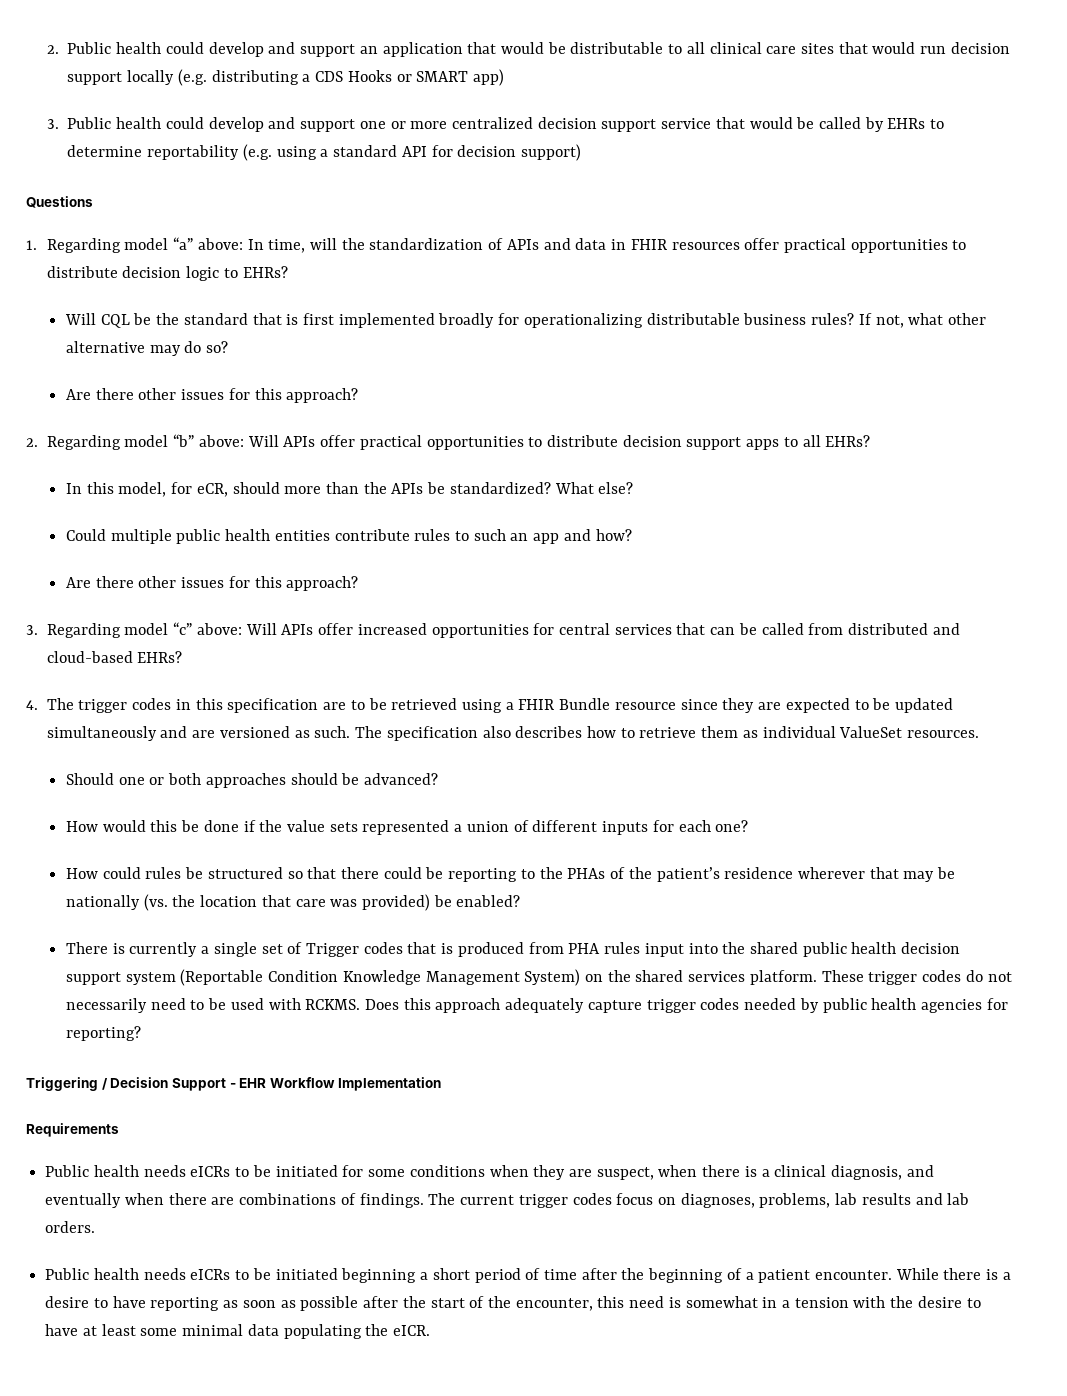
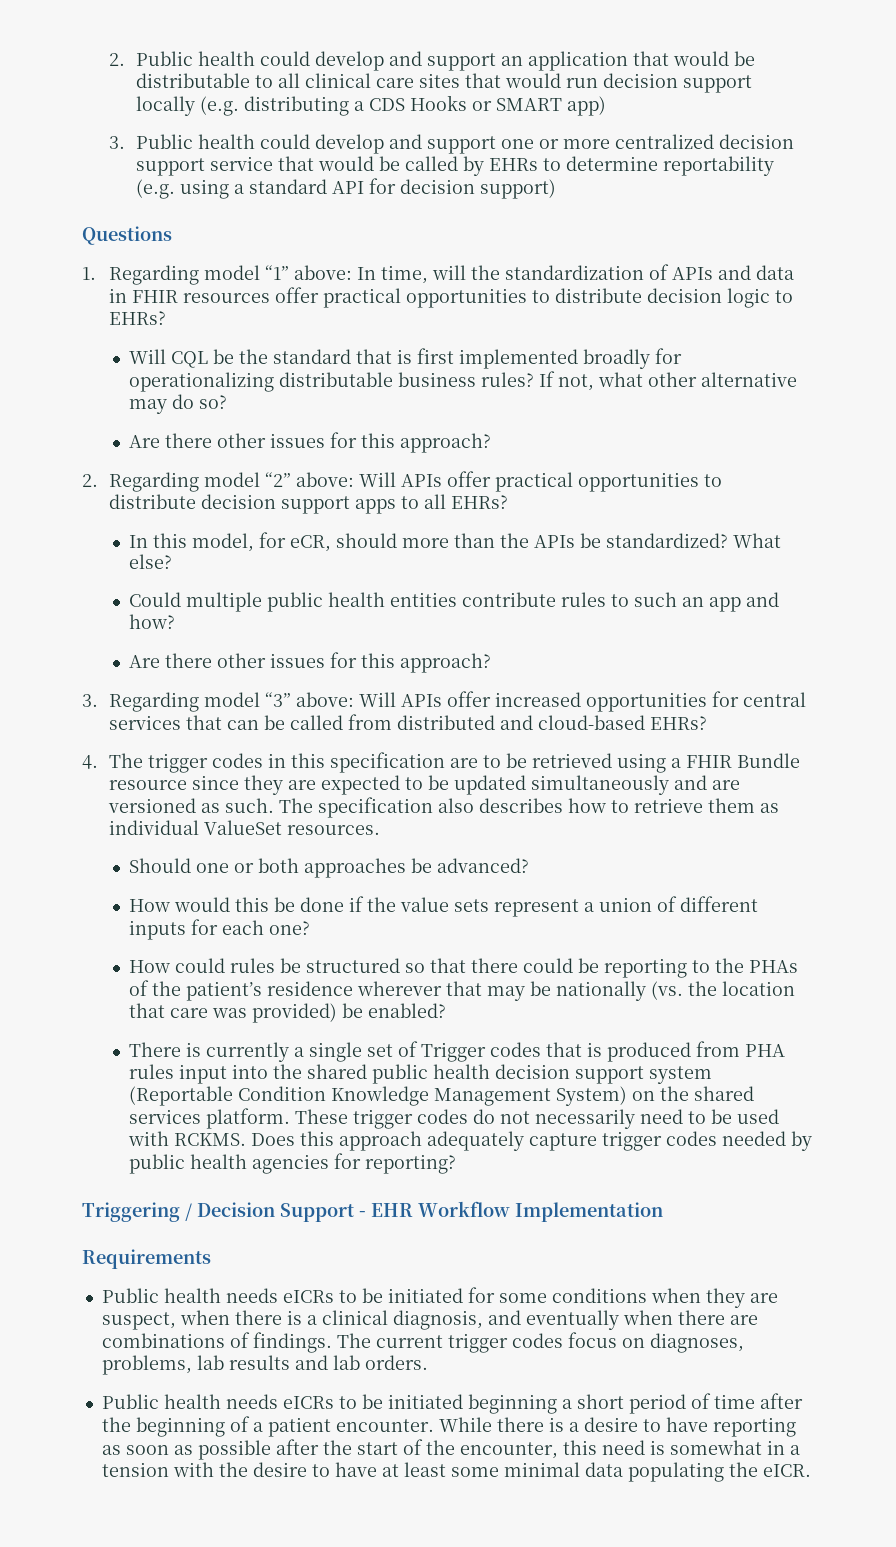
- 1. Regarding model “a” above: In time, will the standardization of APIs and data in FHIR resources offer practical opportunities to distribute decision logic to EHRs?
+ 1. Regarding model “1” above: In time, will the standardization of APIs and data in FHIR resources offer practical opportunities to distribute decision logic to EHRs?
- 2. Regarding model “b” above: Will APIs offer practical opportunities to distribute decision support apps to all EHRs?
+ 2. Regarding model “2” above: Will APIs offer practical opportunities to distribute decision support apps to all EHRs?
- 3. Regarding model “c” above: Will APIs offer increased opportunities for central services that can be called from distributed and cloud-based EHRs?
+ 3. Regarding model “3” above: Will APIs offer increased opportunities for central services that can be called from distributed and cloud-based EHRs?
- Should one or both approaches should be advanced?
+ Should one or both approaches be advanced?
- How would this be done if the value sets represented a union of different inputs for each one?
+ How would this be done if the value sets represent a union of different inputs for each one?

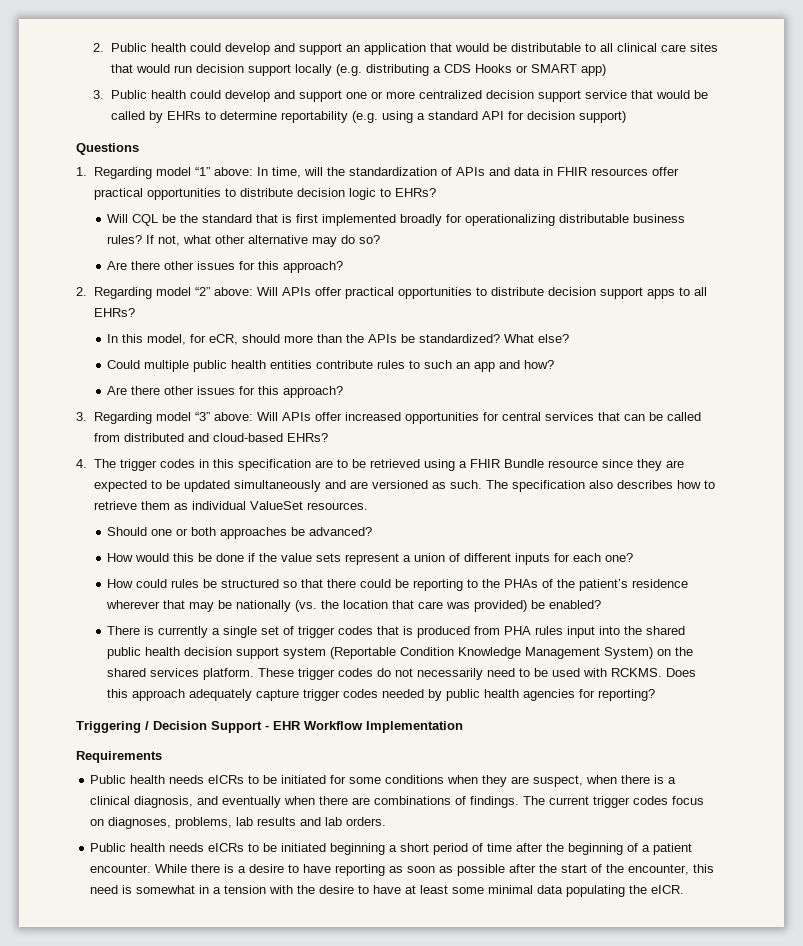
- There is currently a single set of Trigger codes that is produced from PHA rules input into the shared public health decision support system (Reportable Condition Knowledge Management System) on the shared services platform.
+ There is currently a single set of trigger codes that is produced from PHA rules input into the shared public health decision support system (Reportable Condition Knowledge Management System) on the shared services platform.

